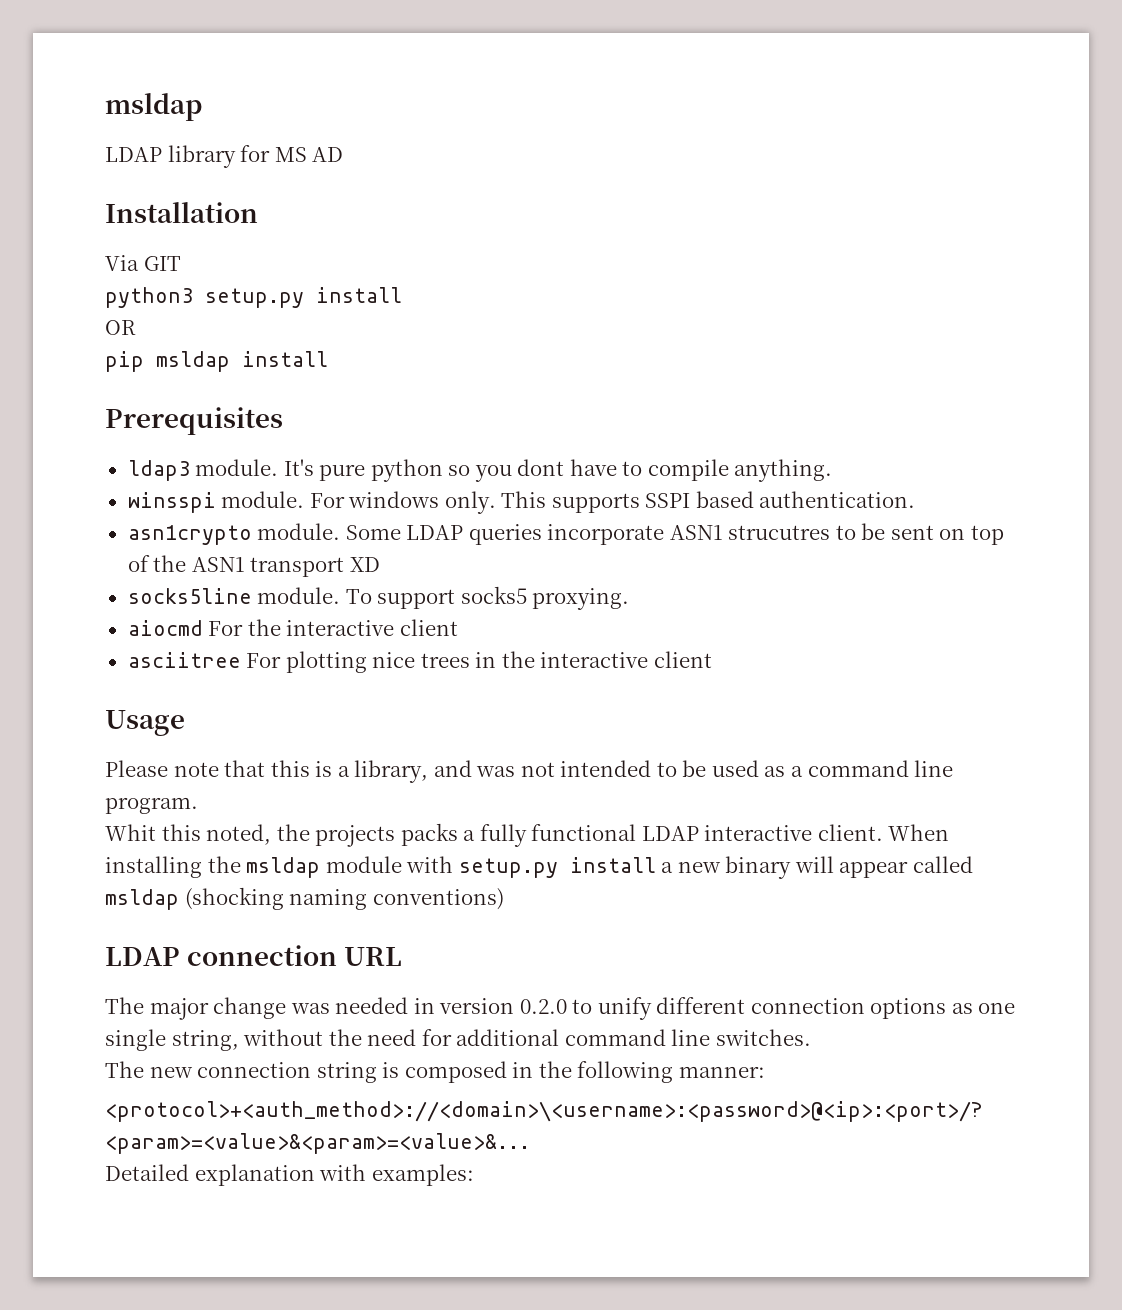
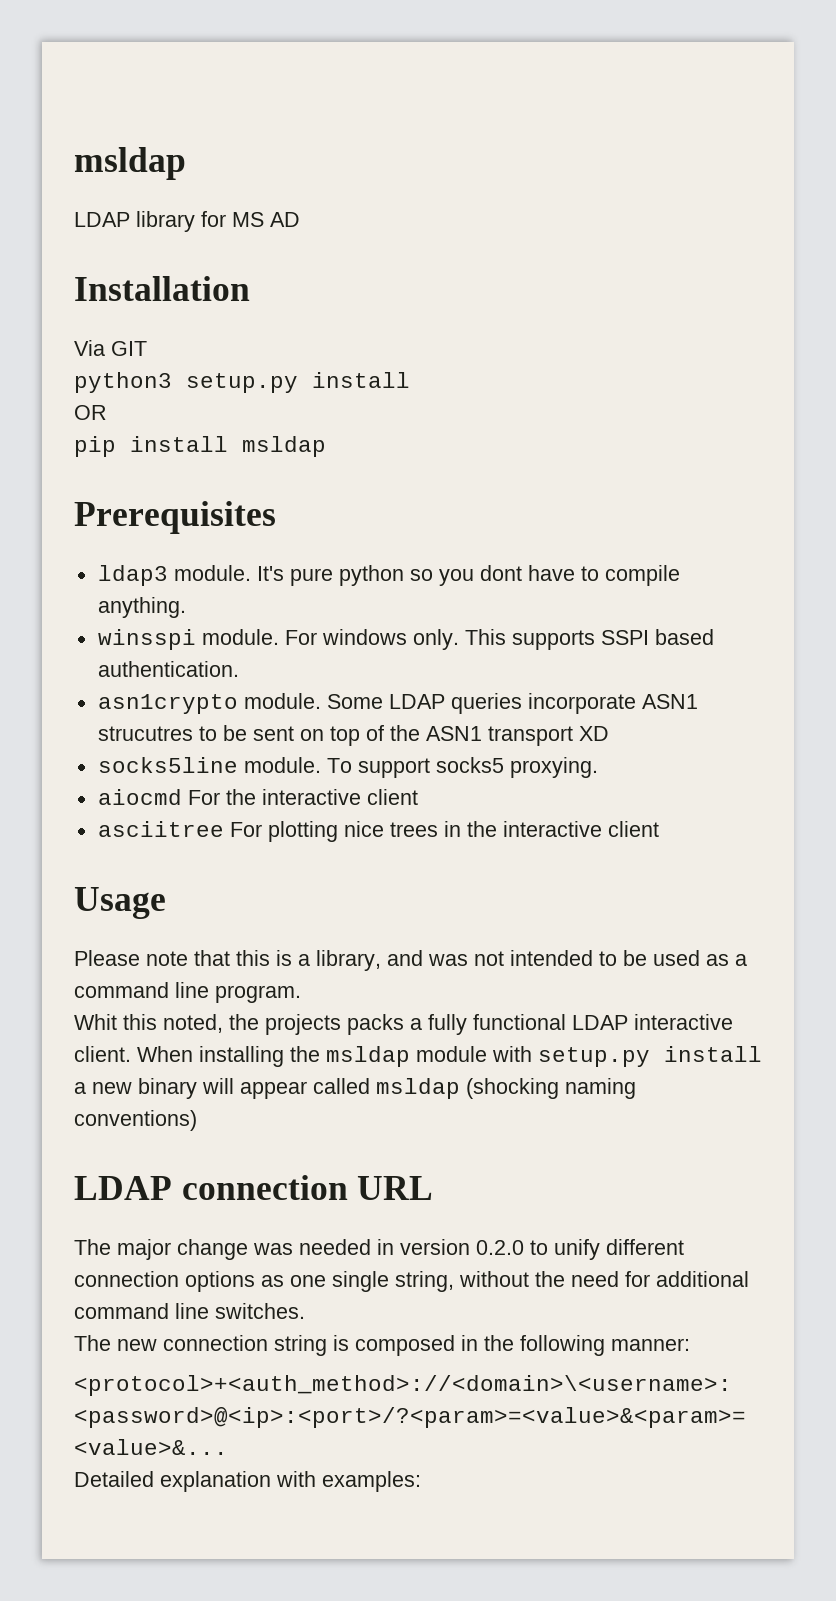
- pip msldap install
+ pip install msldap

